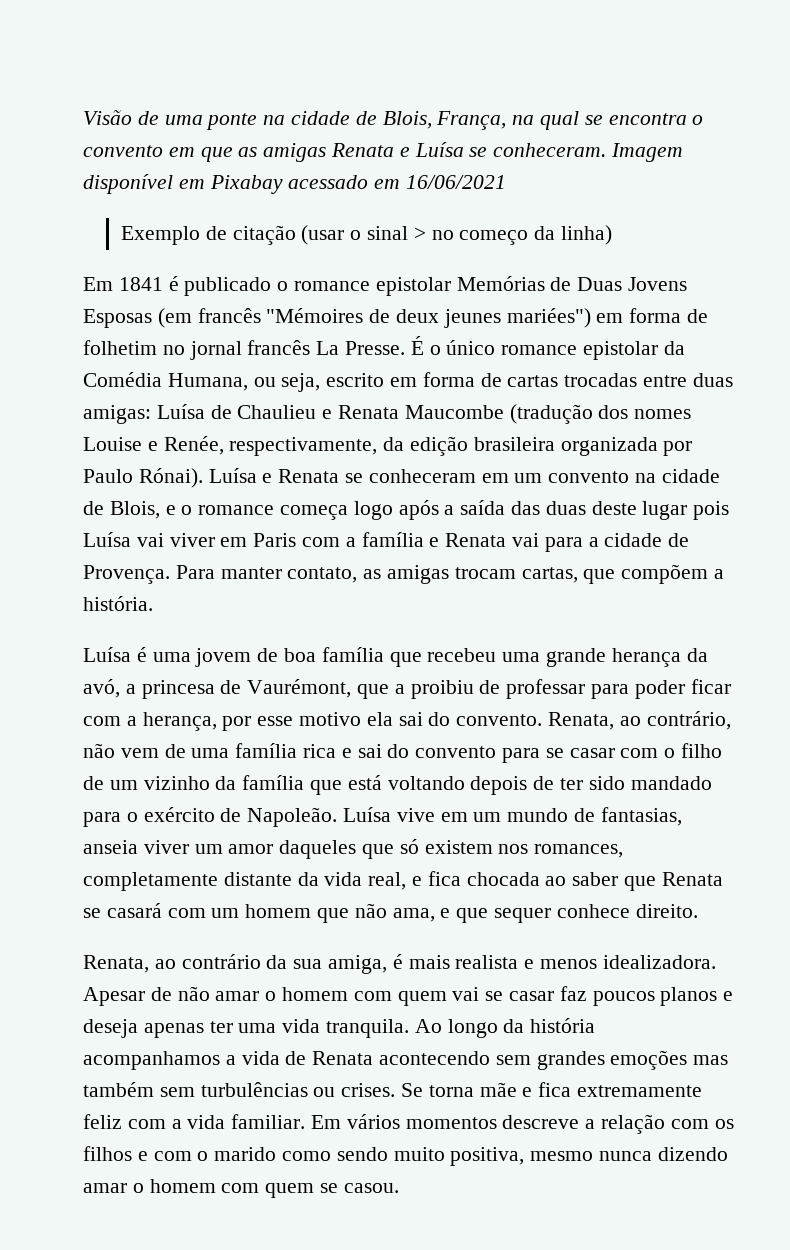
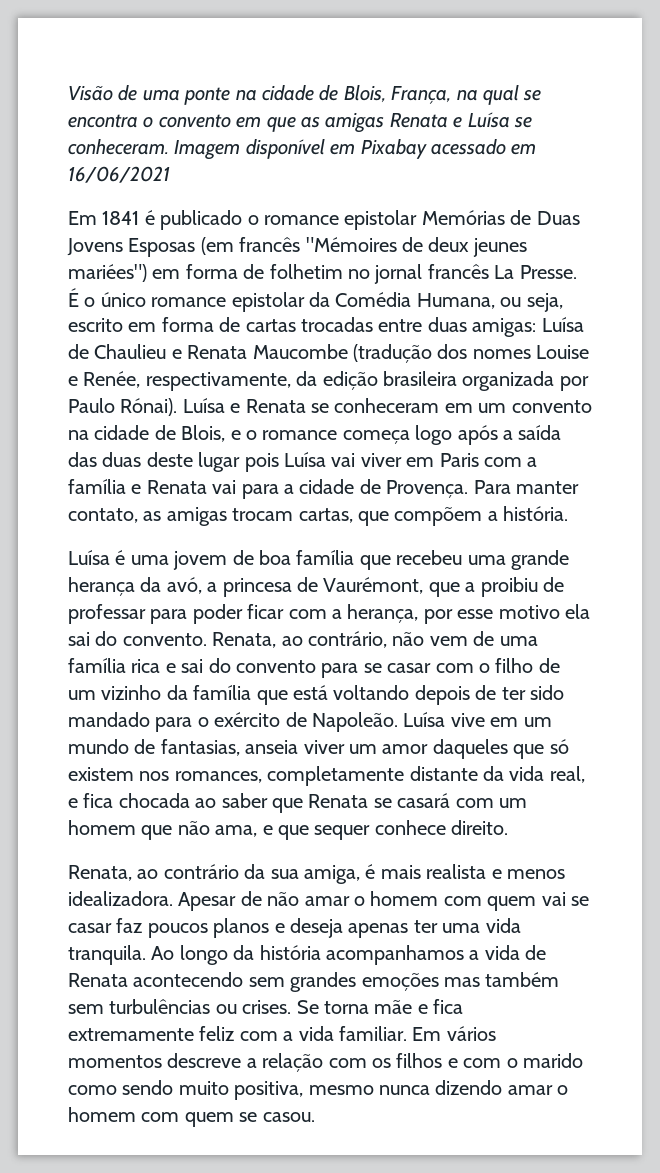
- Exemplo de citação (usar o sinal > no começo da linha)

